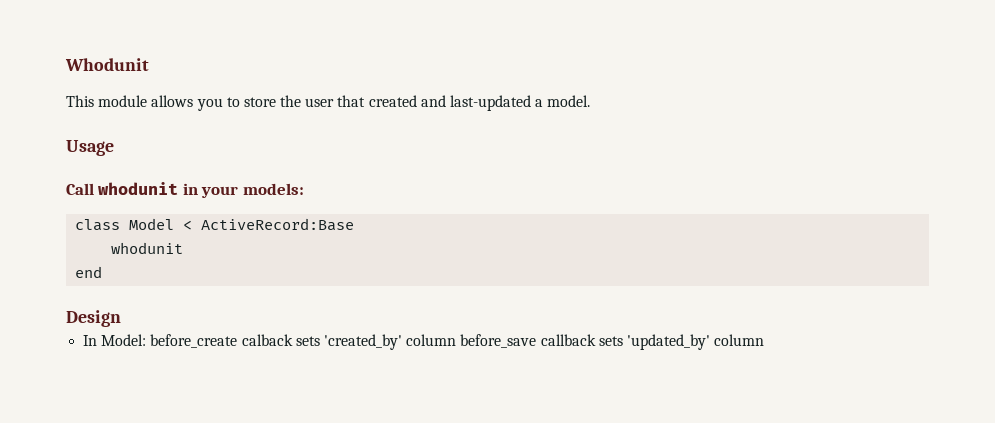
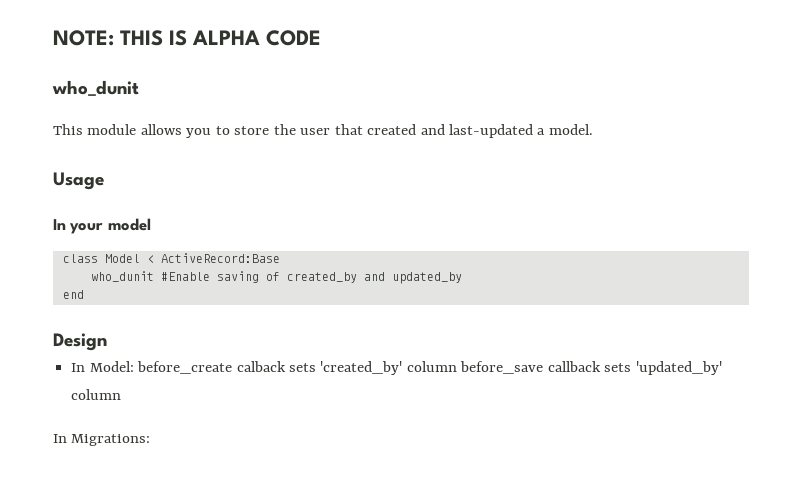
- Whodunit
+ NOTE: THIS IS ALPHA CODE
+ who_dunit
- Call whodunit in your models:
+ In your model
  class Model < ActiveRecord:Base
- whodunit
+ who_dunit #Enable saving of created_by and updated_by
+ In Migrations:

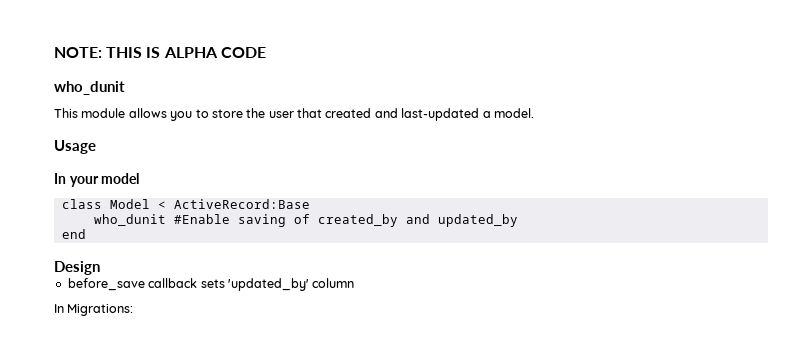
- In Model: before_create calback sets 'created_by' column before_save callback sets 'updated_by' column
+ before_save callback sets 'updated_by' column

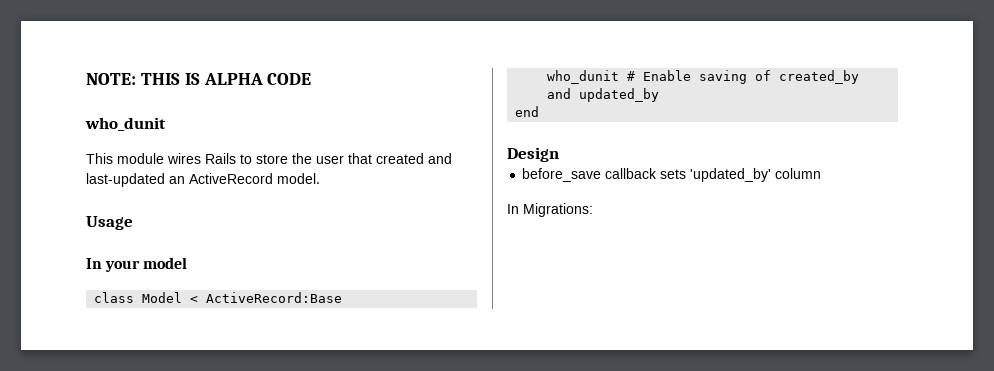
- This module allows you to store the user that created and last-updated a model.
+ This module wires Rails to store the user that created and last-updated an ActiveRecord model.
- who_dunit #Enable saving of created_by and updated_by
+ who_dunit # Enable saving of created_by and updated_by

